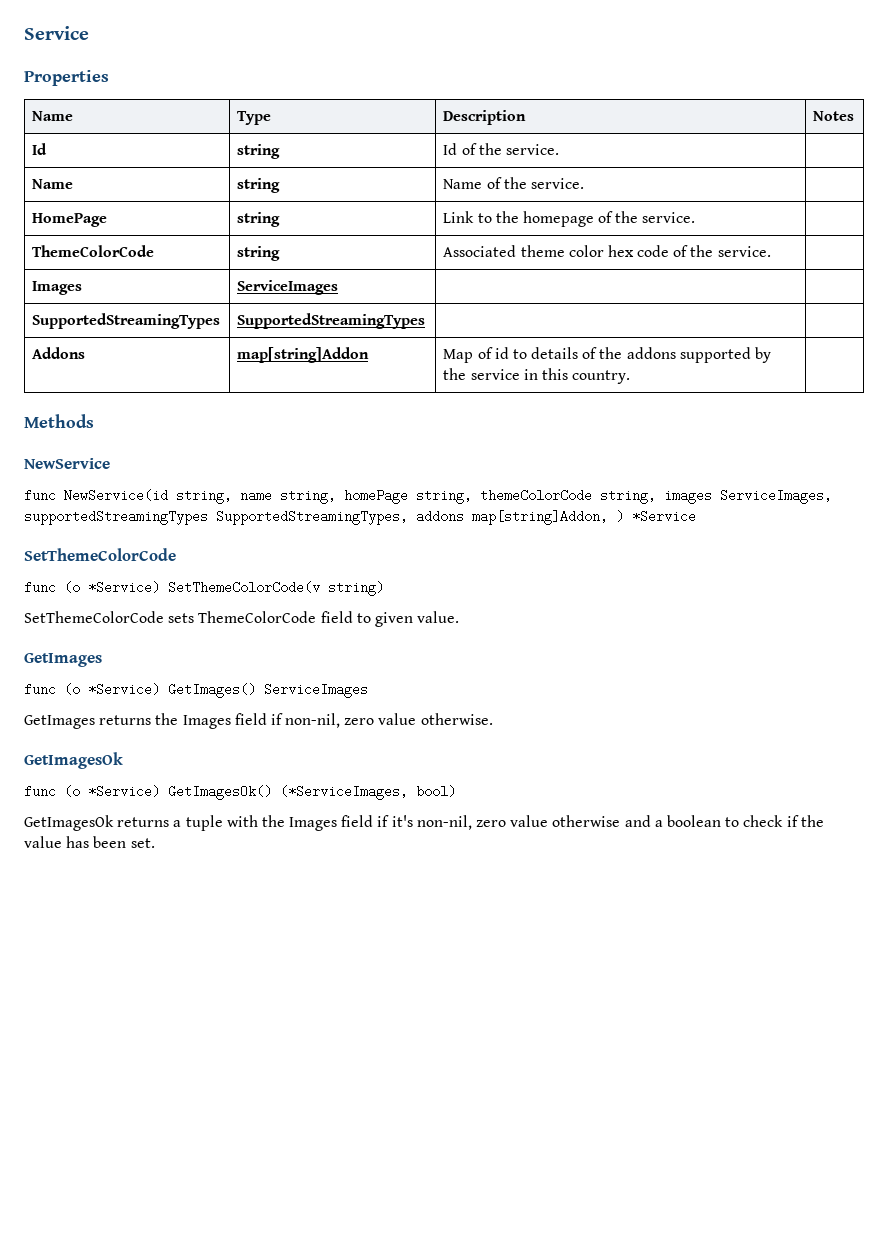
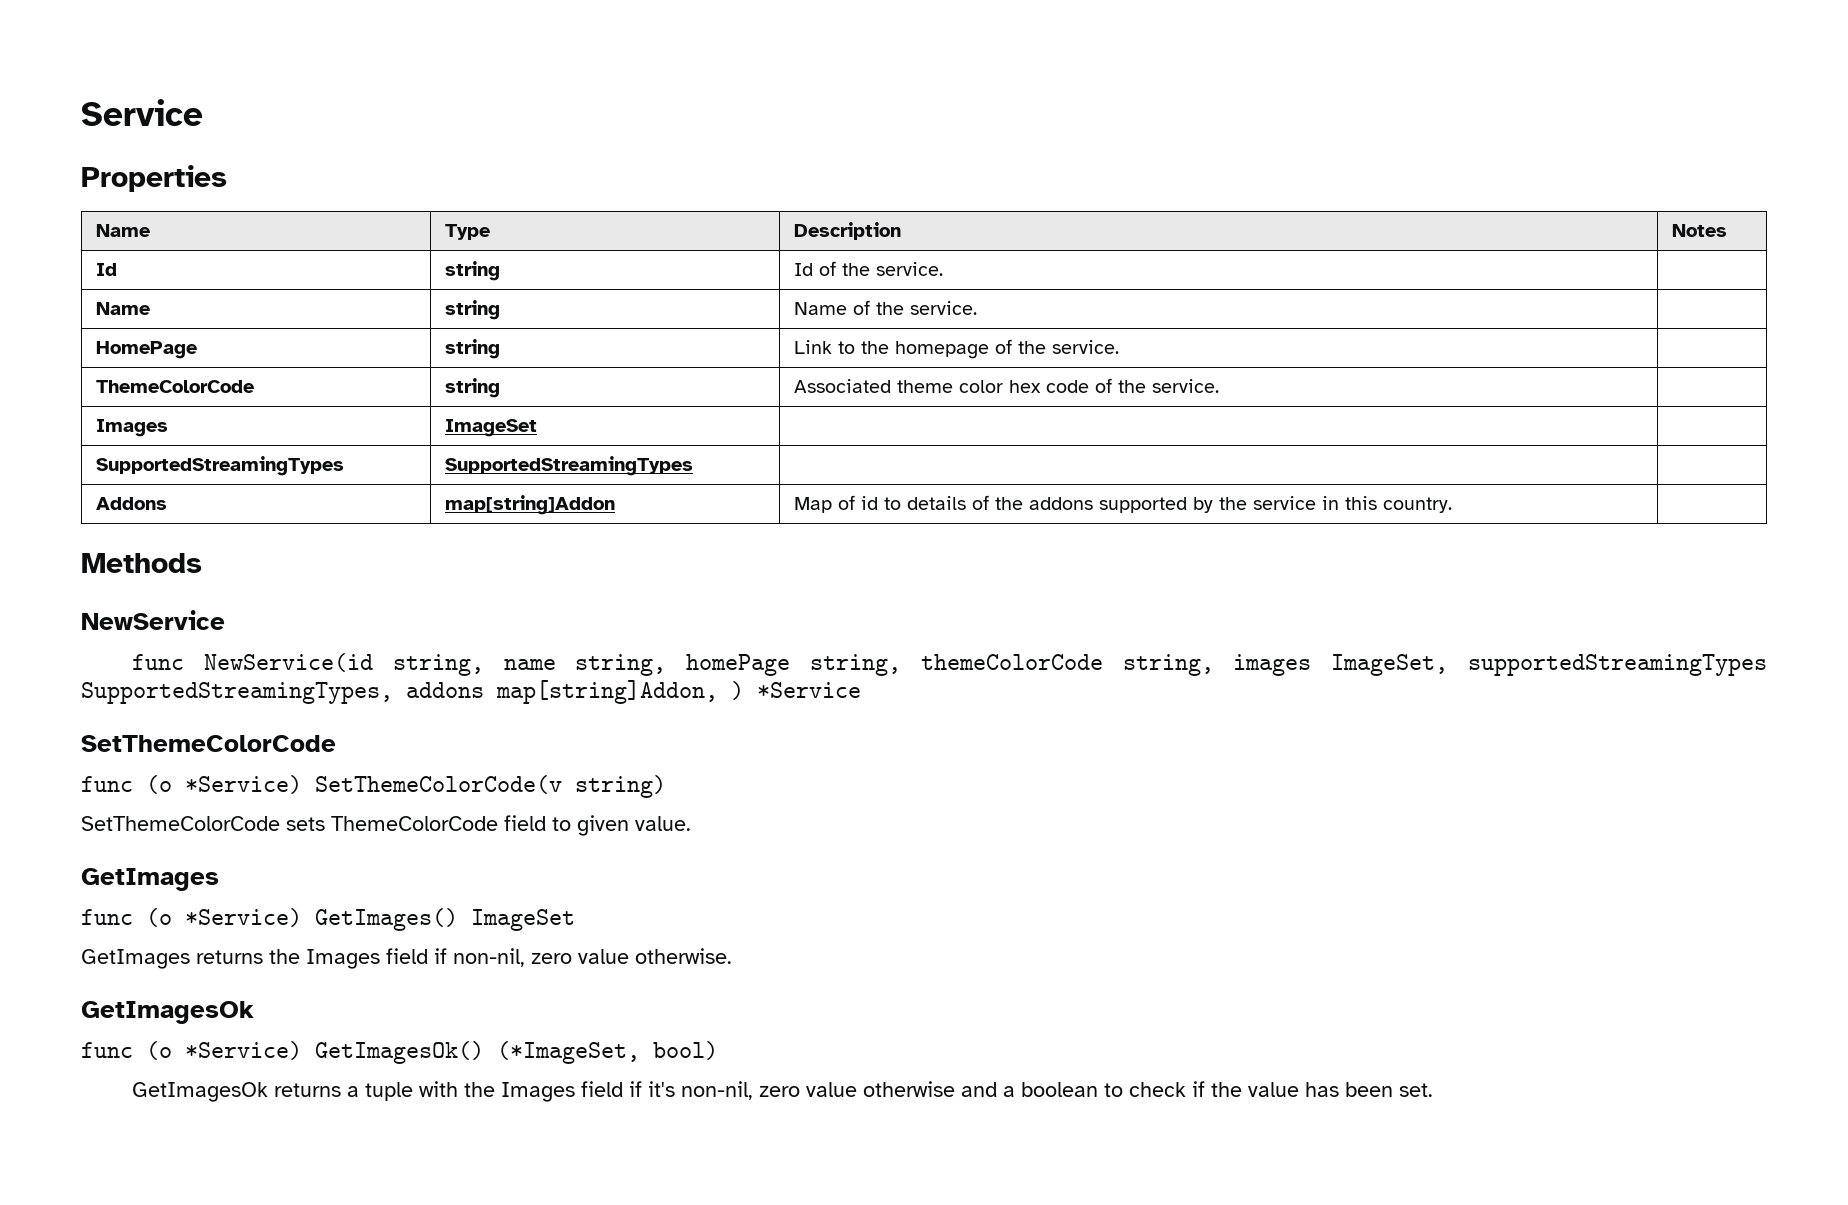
- Images | ServiceImages | |
+ Images | ImageSet | |
- func NewService(id string, name string, homePage string, themeColorCode string, images ServiceImages, supportedStreamingTypes SupportedStreamingTypes, addons map[string]Addon, ) *Service
+ func NewService(id string, name string, homePage string, themeColorCode string, images ImageSet, supportedStreamingTypes SupportedStreamingTypes, addons map[string]Addon, ) *Service
- func (o *Service) GetImages() ServiceImages
+ func (o *Service) GetImages() ImageSet
- func (o *Service) GetImagesOk() (*ServiceImages, bool)
+ func (o *Service) GetImagesOk() (*ImageSet, bool)

